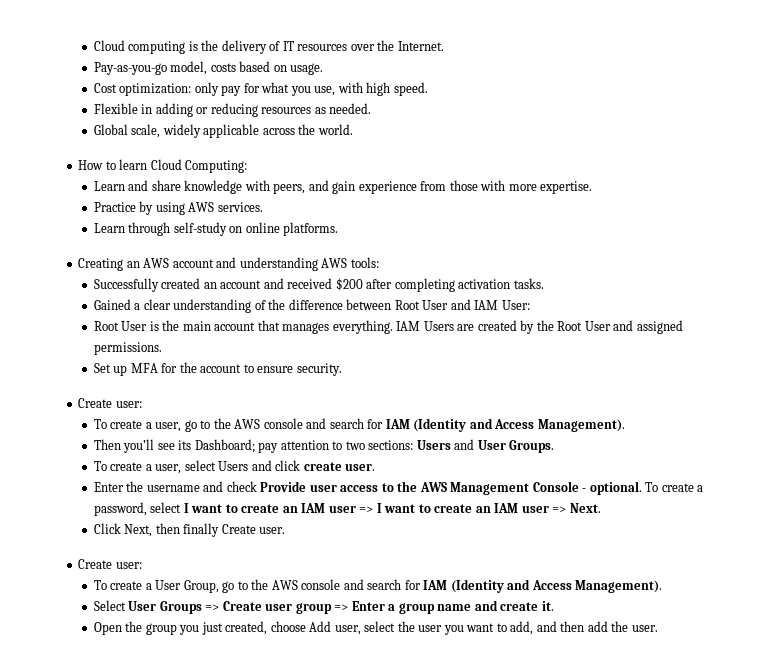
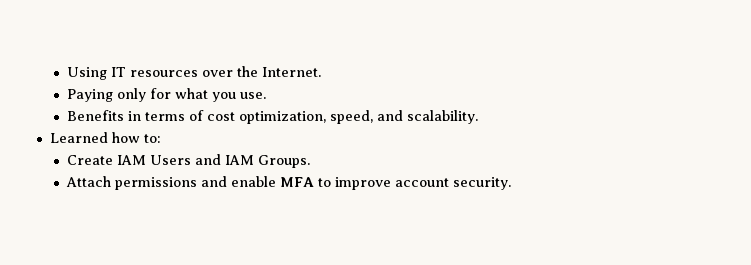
- Cloud computing is the delivery of IT resources over the Internet.
+ Using IT resources over the Internet.
- Pay-as-you-go model, costs based on usage.
- Cost optimization: only pay for what you use, with high speed.
- Flexible in adding or reducing resources as needed.
- Global scale, widely applicable across the world.
- How to learn Cloud Computing:
- Learn and share knowledge with peers, and gain experience from those with more expertise.
- Practice by using AWS services.
- Learn through self-study on online platforms.
- Creating an AWS account and understanding AWS tools:
- Successfully created an account and received $200 after completing activation tasks.
- Gained a clear understanding of the difference between Root User and IAM User:
- Root User is the main account that manages everything. IAM Users are created by the Root User and assigned permissions.
- Set up MFA for the account to ensure security.
- Create user:
- To create a user, go to the AWS console and search for IAM (Identity and Access Management).
- Then you’ll see its Dashboard; pay attention to two sections: Users and User Groups.
- To create a user, select Users and click create user.
- Enter the username and check Provide user access to the AWS Management Console - optional. To create a password, select I want to create an IAM user => I want to create an IAM user => Next.
- Click Next, then finally Create user.
- Create user:
- To create a User Group, go to the AWS console and search for IAM (Identity and Access Management).
- Select User Groups => Create user group => Enter a group name and create it.
- Open the group you just created, choose Add user, select the user you want to add, and then add the user.
+ Paying only for what you use.
+ Benefits in terms of cost optimization, speed, and scalability.
+ Learned how to:
+ Create IAM Users and IAM Groups.
+ Attach permissions and enable MFA to improve account security.

